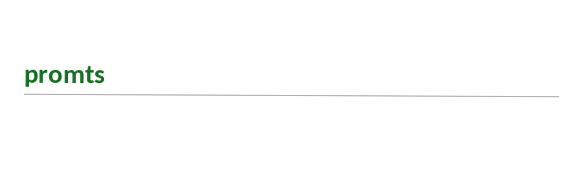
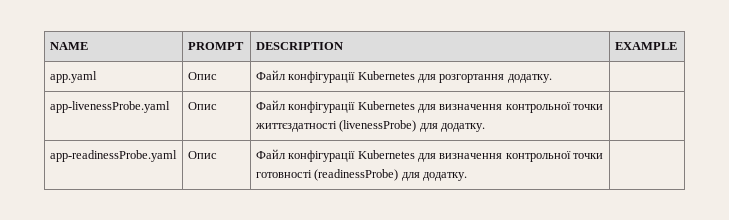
- promts
+ NAME | PROMPT | DESCRIPTION | EXAMPLE
+ app.yaml | Опис | Файл конфігурації Kubernetes для розгортання додатку. |
+ app-livenessProbe.yaml | Опис | Файл конфігурації Kubernetes для визначення контрольної точки життєздатності (livenessProbe) для додатку. |
+ app-readinessProbe.yaml | Опис | Файл конфігурації Kubernetes для визначення контрольної точки готовності (readinessProbe) для додатку. |

